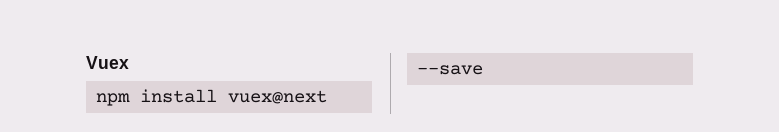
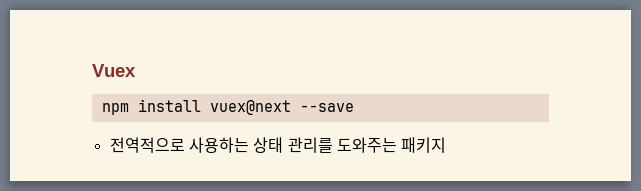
+ 전역적으로 사용하는 상태 관리를 도와주는 패키지

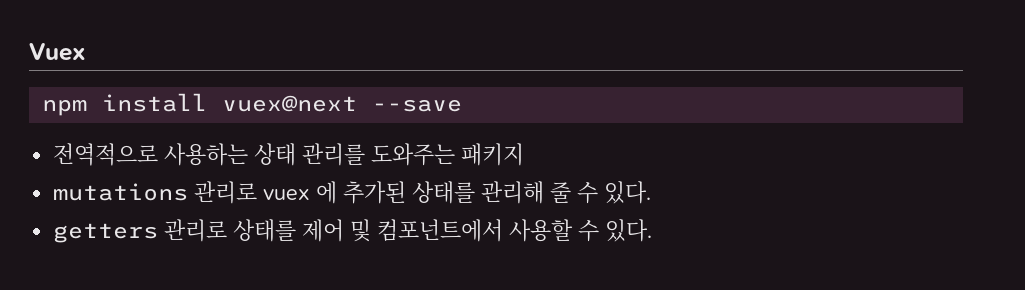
+ mutations 관리로 vuex 에 추가된 상태를 관리해 줄 수 있다.
+ getters 관리로 상태를 제어 및 컴포넌트에서 사용할 수 있다.

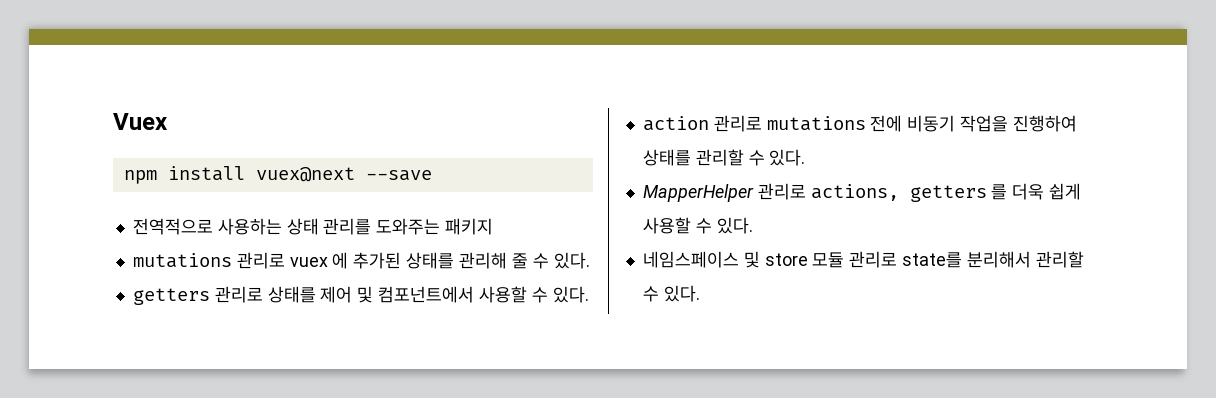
+ action 관리로 mutations 전에 비동기 작업을 진행하여 상태를 관리할 수 있다.
+ MapperHelper 관리로 actions, getters 를 더욱 쉽게 사용할 수 있다.
+ 네임스페이스 및 store 모듈 관리로 state를 분리해서 관리할 수 있다.

